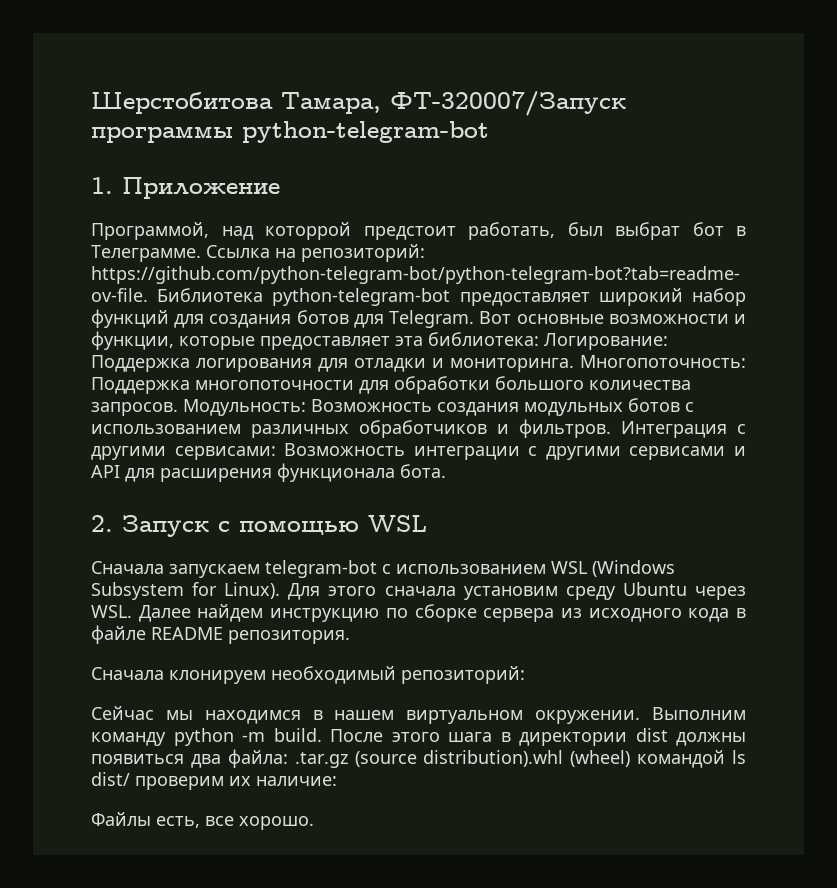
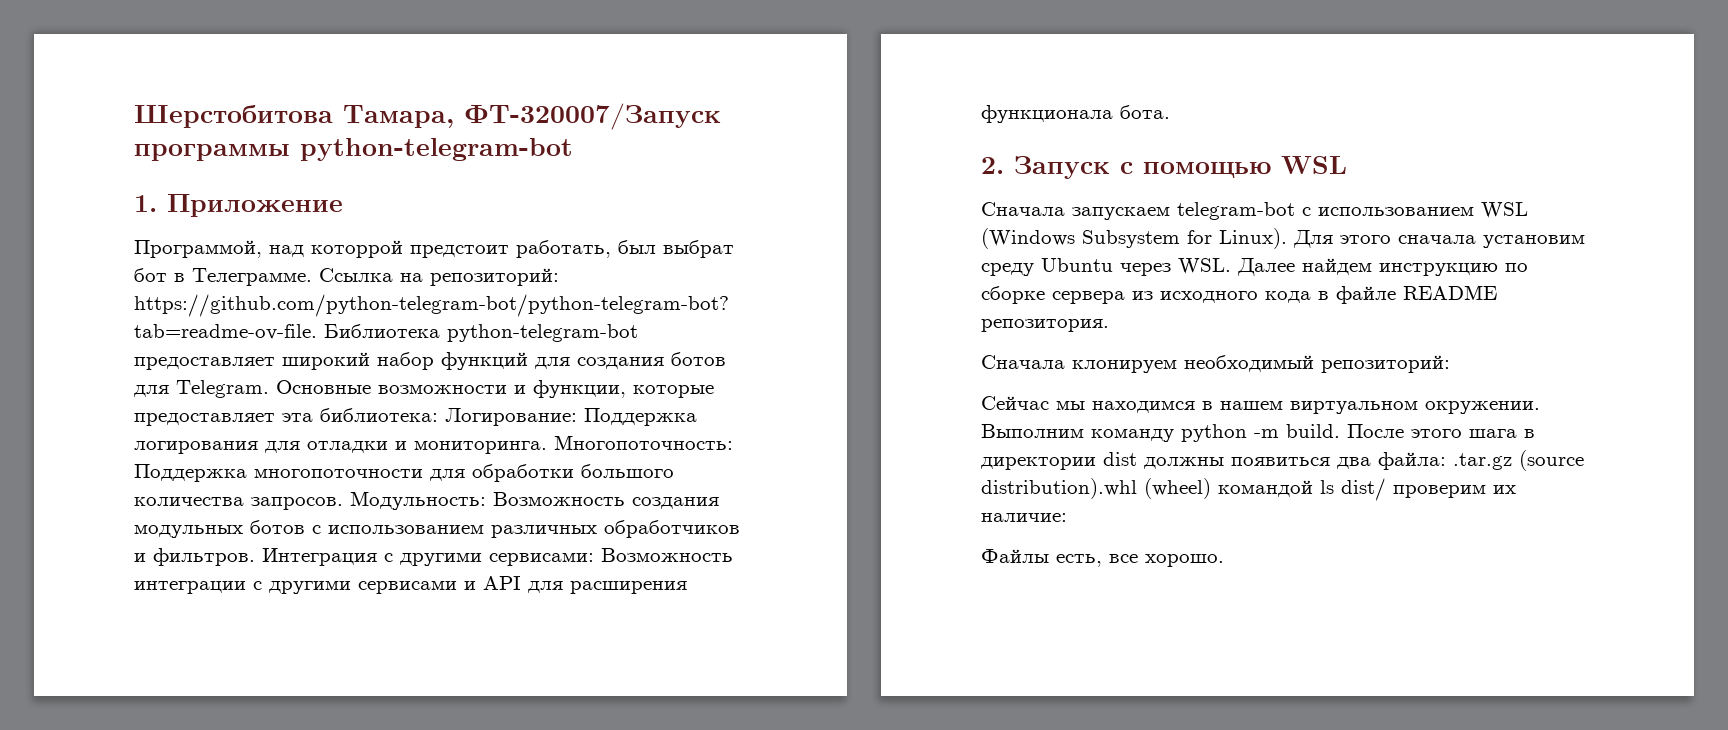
- Вот основные возможности и функции, которые предоставляет эта библиотека: Логирование: Поддержка логирования для отладки и мониторинга.
+ Основные возможности и функции, которые предоставляет эта библиотека: Логирование: Поддержка логирования для отладки и мониторинга.

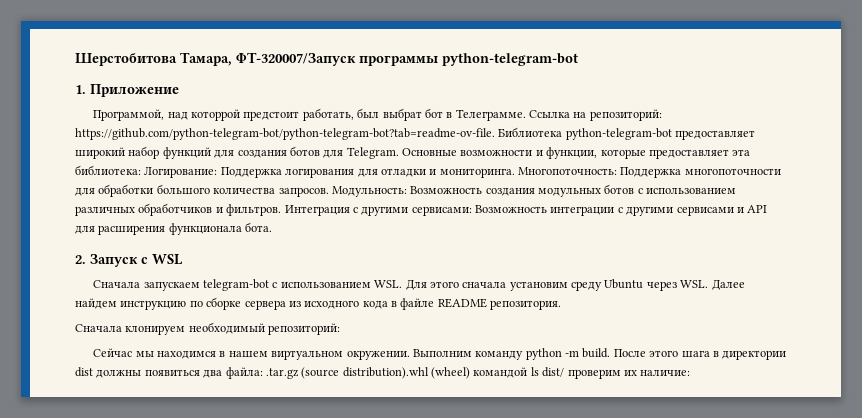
- 2. Запуск с помощью WSL
+ 2. Запуск с WSL
- Сначала запускаем telegram-bot с использованием WSL (Windows Subsystem for Linux). Для этого сначала установим среду Ubuntu через WSL. Далее найдем инструкцию по сборке сервера из исходного кода в файле README репозитория.
+ Сначала запускаем telegram-bot с использованием WSL. Для этого сначала установим среду Ubuntu через WSL. Далее найдем инструкцию по сборке сервера из исходного кода в файле README репозитория.
- Файлы есть, все хорошо.

